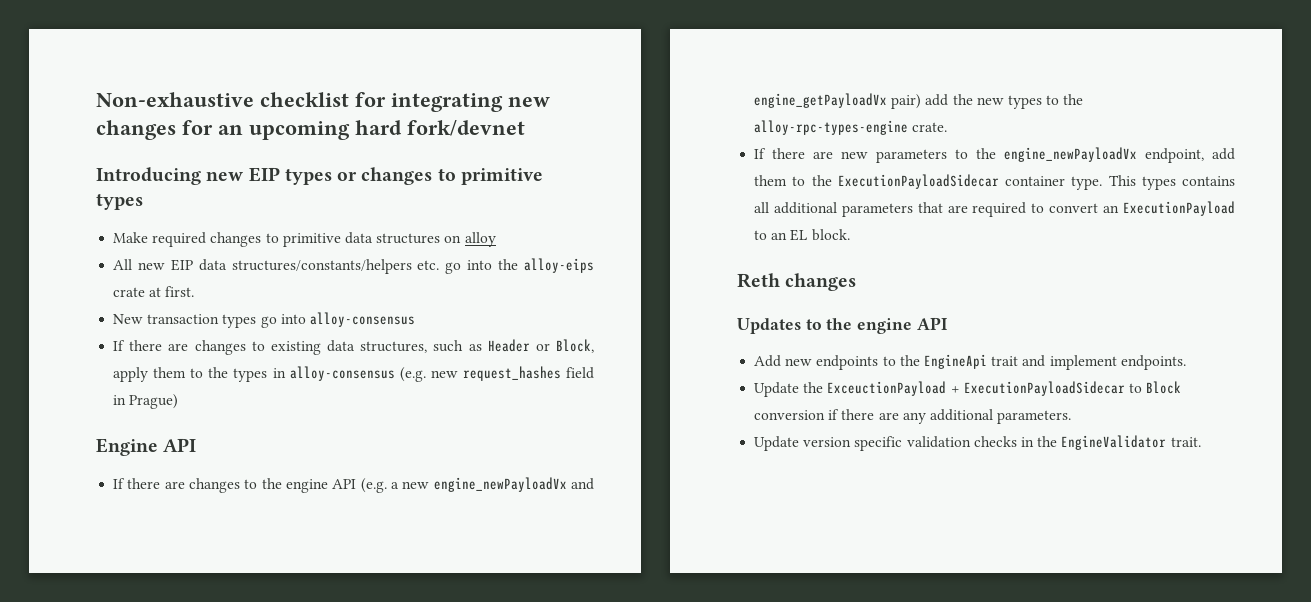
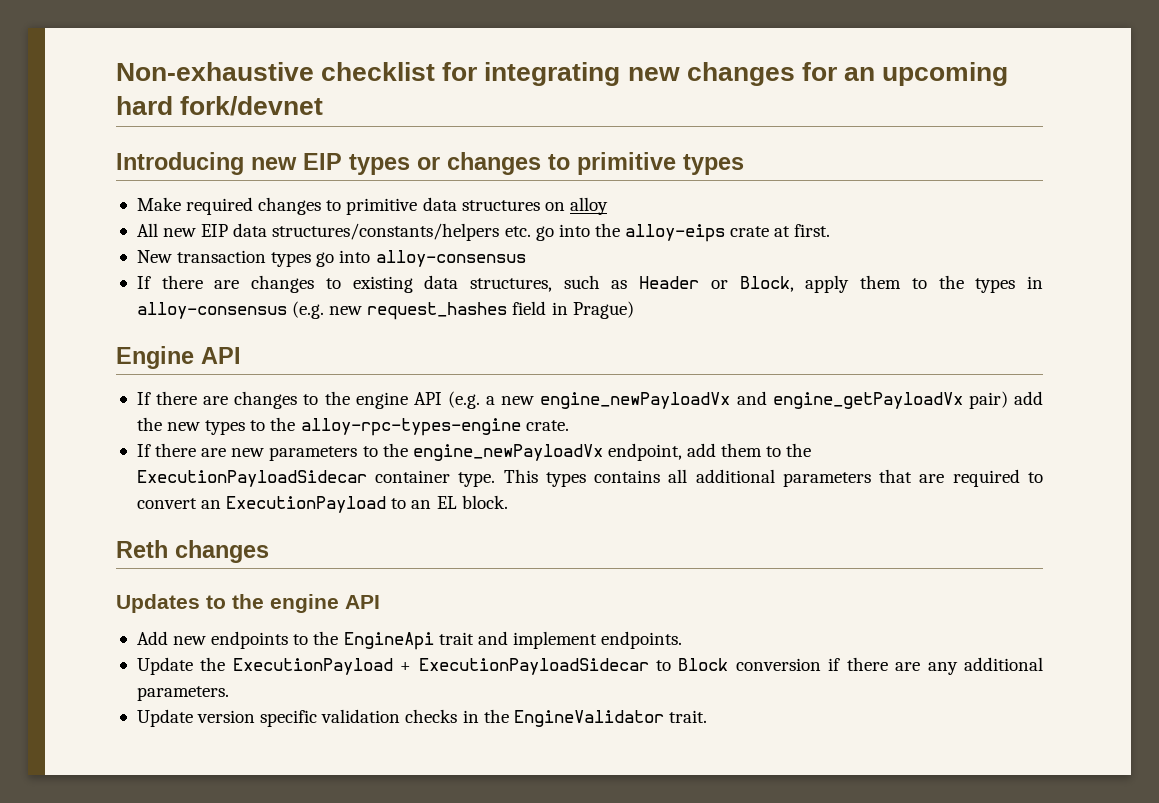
- Update the ExceuctionPayload + ExecutionPayloadSidecar to Block conversion if there are any additional parameters.
+ Update the ExecutionPayload + ExecutionPayloadSidecar to Block conversion if there are any additional parameters.

